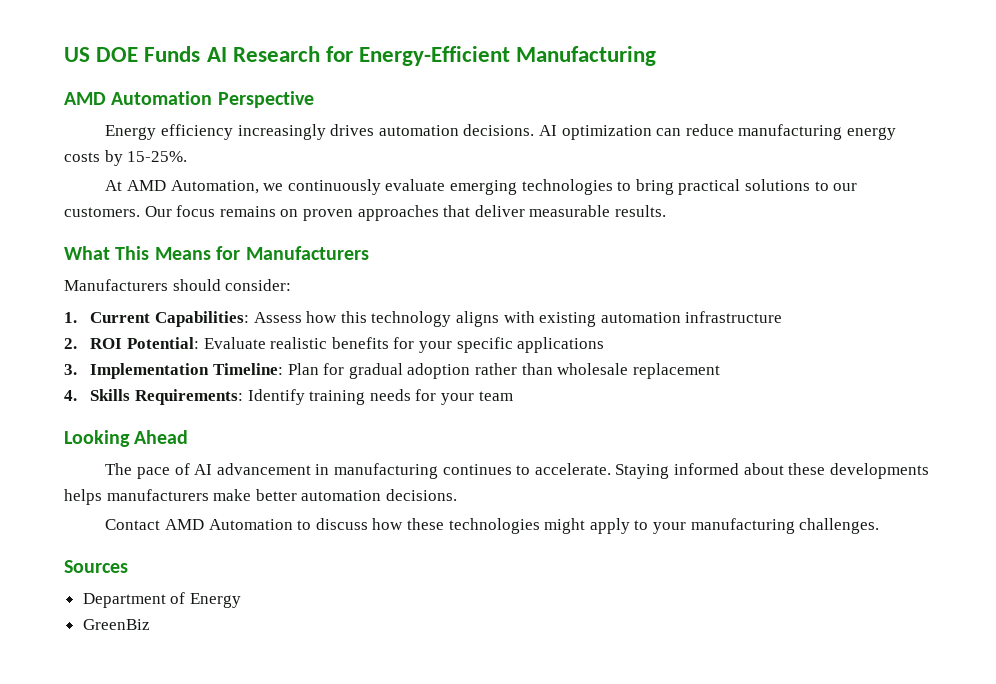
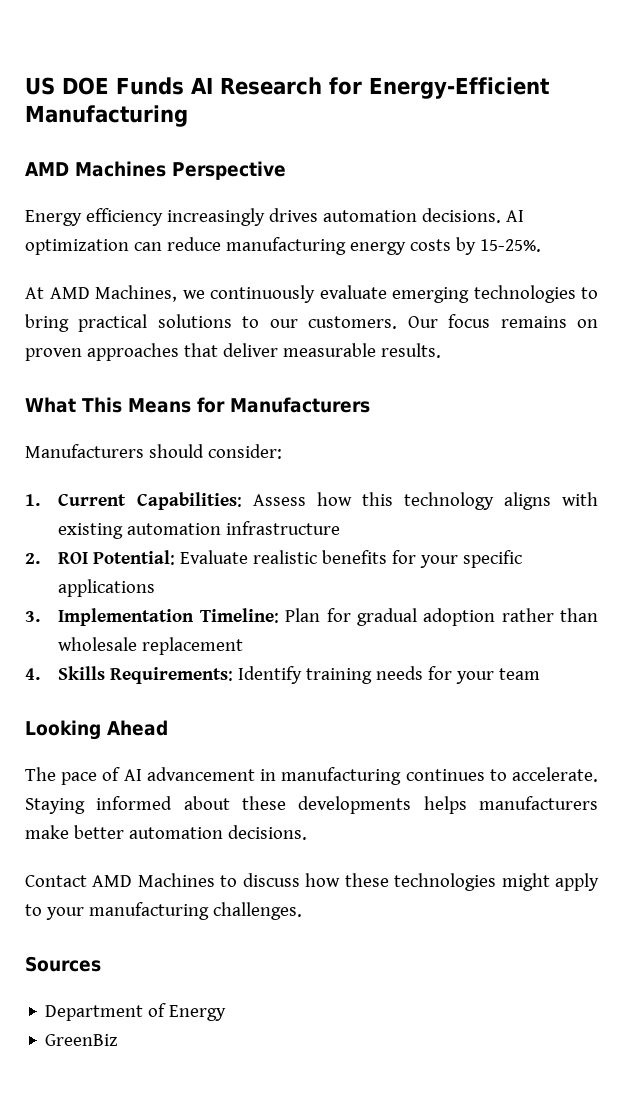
- AMD Automation Perspective
+ AMD Machines Perspective
- At AMD Automation, we continuously evaluate emerging technologies to bring practical solutions to our customers.
+ At AMD Machines, we continuously evaluate emerging technologies to bring practical solutions to our customers.
- Contact AMD Automation to discuss how these technologies might apply to your manufacturing challenges.
+ Contact AMD Machines to discuss how these technologies might apply to your manufacturing challenges.

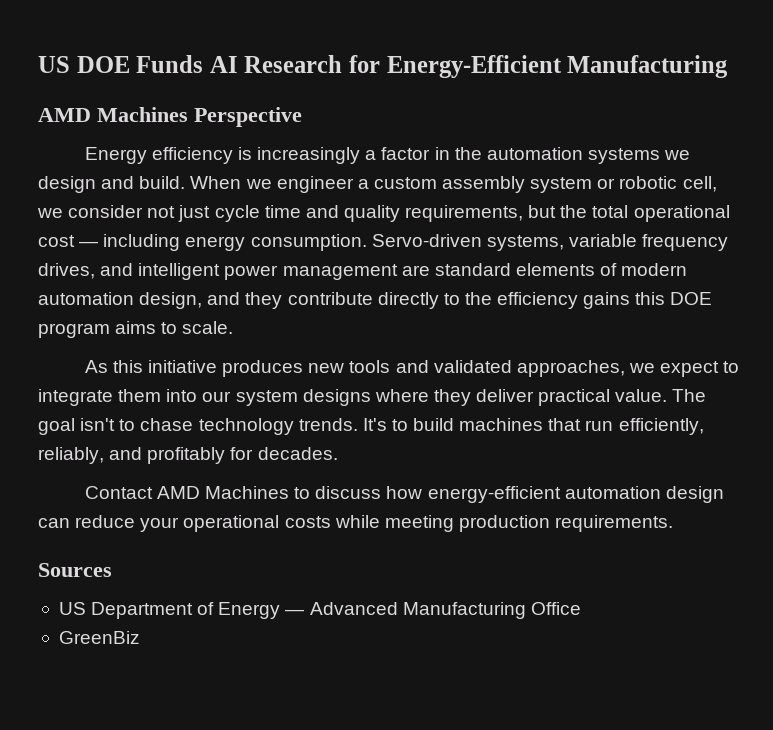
- Energy efficiency increasingly drives automation decisions. AI optimization can reduce manufacturing energy costs by 15-25%.
- At AMD Machines, we continuously evaluate emerging technologies to bring practical solutions to our customers. Our focus remains on proven approaches that deliver measurable results.
- What This Means for Manufacturers
- Manufacturers should consider:
- 1. Current Capabilities: Assess how this technology aligns with existing automation infrastructure
- 2. ROI Potential: Evaluate realistic benefits for your specific applications
- 3. Implementation Timeline: Plan for gradual adoption rather than wholesale replacement
- 4. Skills Requirements: Identify training needs for your team
- Looking Ahead
- The pace of AI advancement in manufacturing continues to accelerate. Staying informed about these developments helps manufacturers make better automation decisions.
+ Energy efficiency is increasingly a factor in the automation systems we design and build. When we engineer a custom assembly system or robotic cell, we consider not just cycle time and quality requirements, but the total operational cost — including energy consumption. Servo-driven systems, variable frequency drives, and intelligent power management are standard elements of modern automation design, and they contribute directly to the efficiency gains this DOE program aims to scale.
+ As this initiative produces new tools and validated approaches, we expect to integrate them into our system designs where they deliver practical value. The goal isn't to chase technology trends. It's to build machines that run efficiently, reliably, and profitably for decades.
- Contact AMD Machines to discuss how these technologies might apply to your manufacturing challenges.
+ Contact AMD Machines to discuss how energy-efficient automation design can reduce your operational costs while meeting production requirements.
- Department of Energy
+ US Department of Energy — Advanced Manufacturing Office

